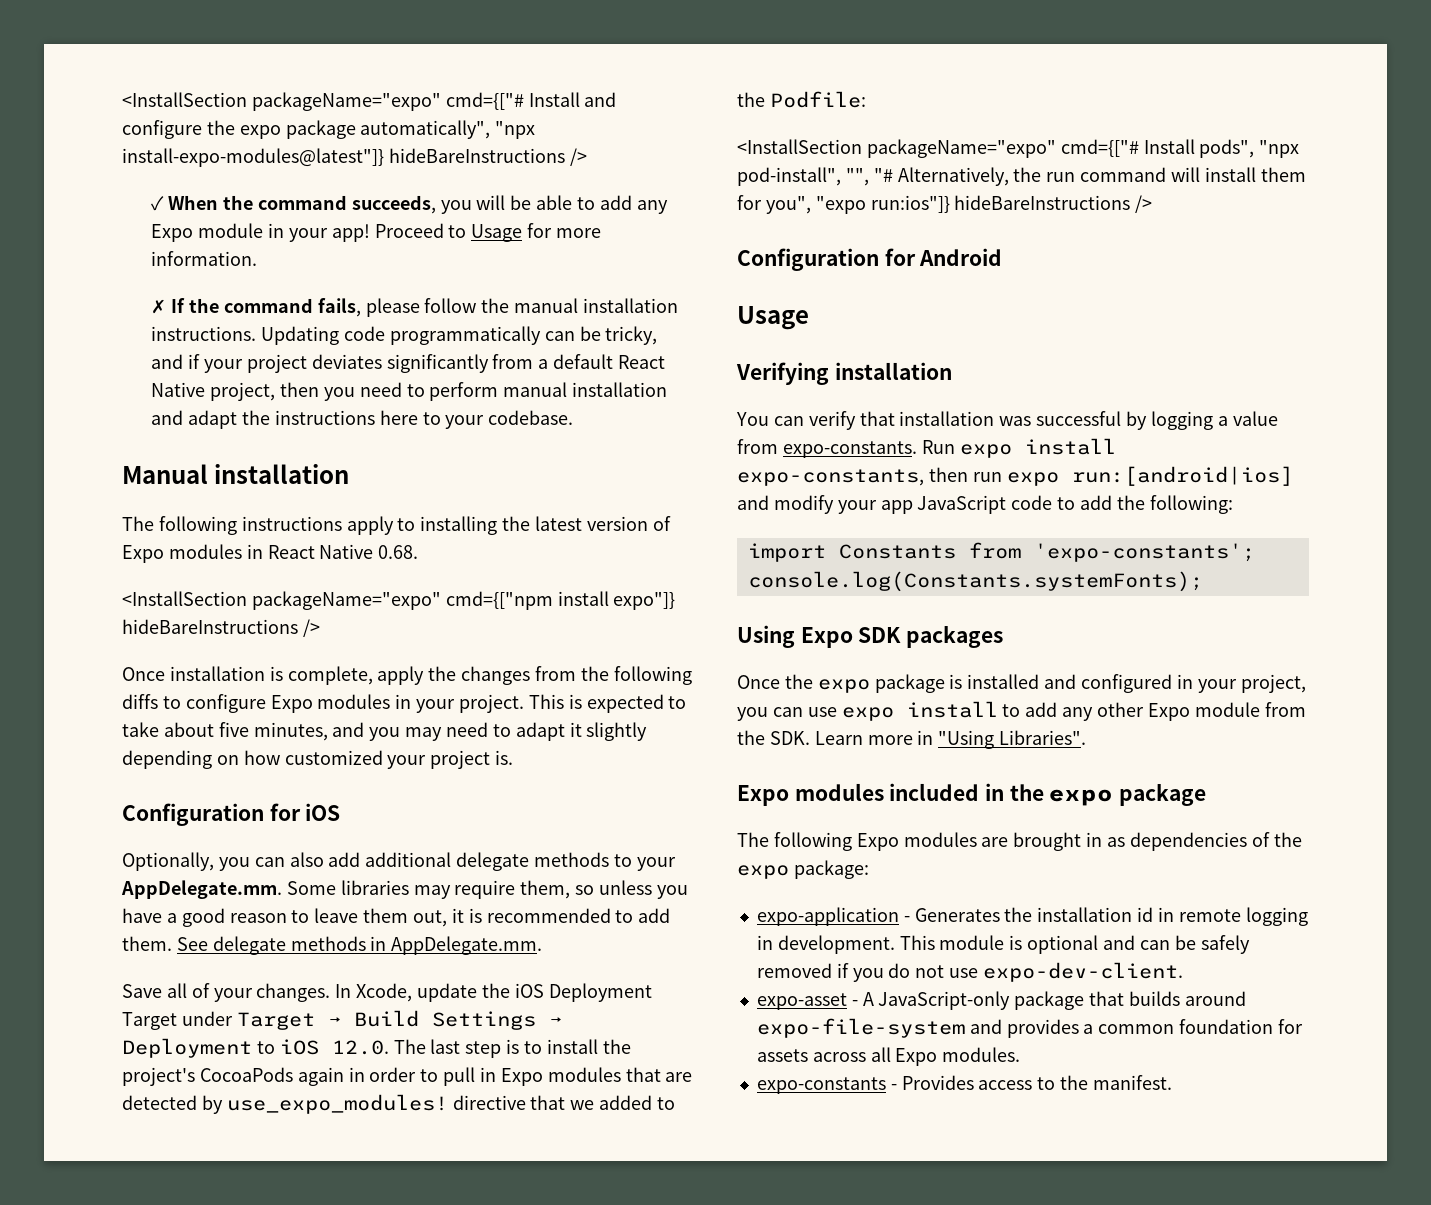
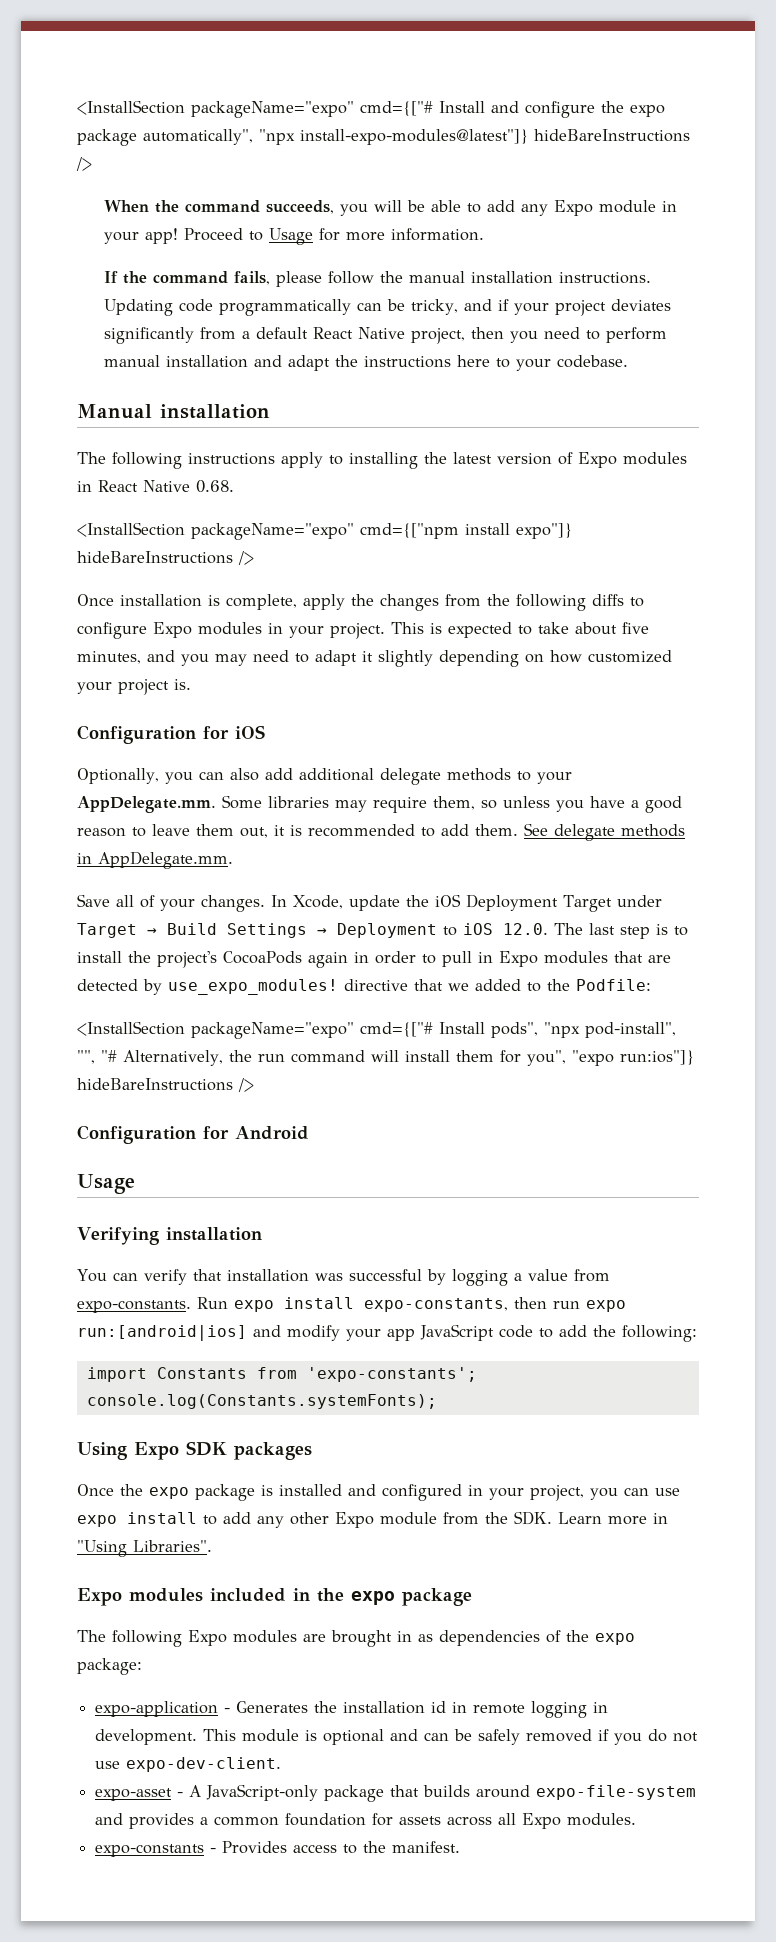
- ✓ When the command succeeds, you will be able to add any Expo module in your app!
+ When the command succeeds, you will be able to add any Expo module in your app!
- ✗ If the command fails, please follow the manual installation instructions.
+ If the command fails, please follow the manual installation instructions.

